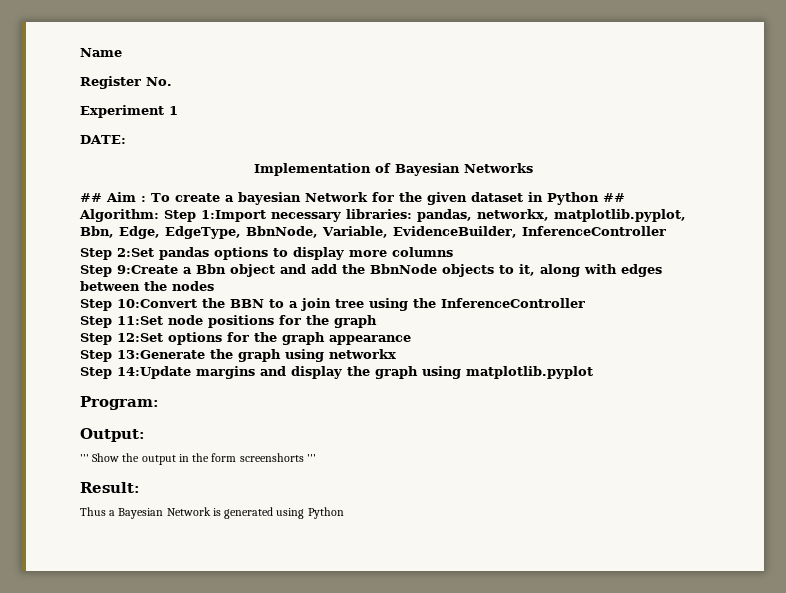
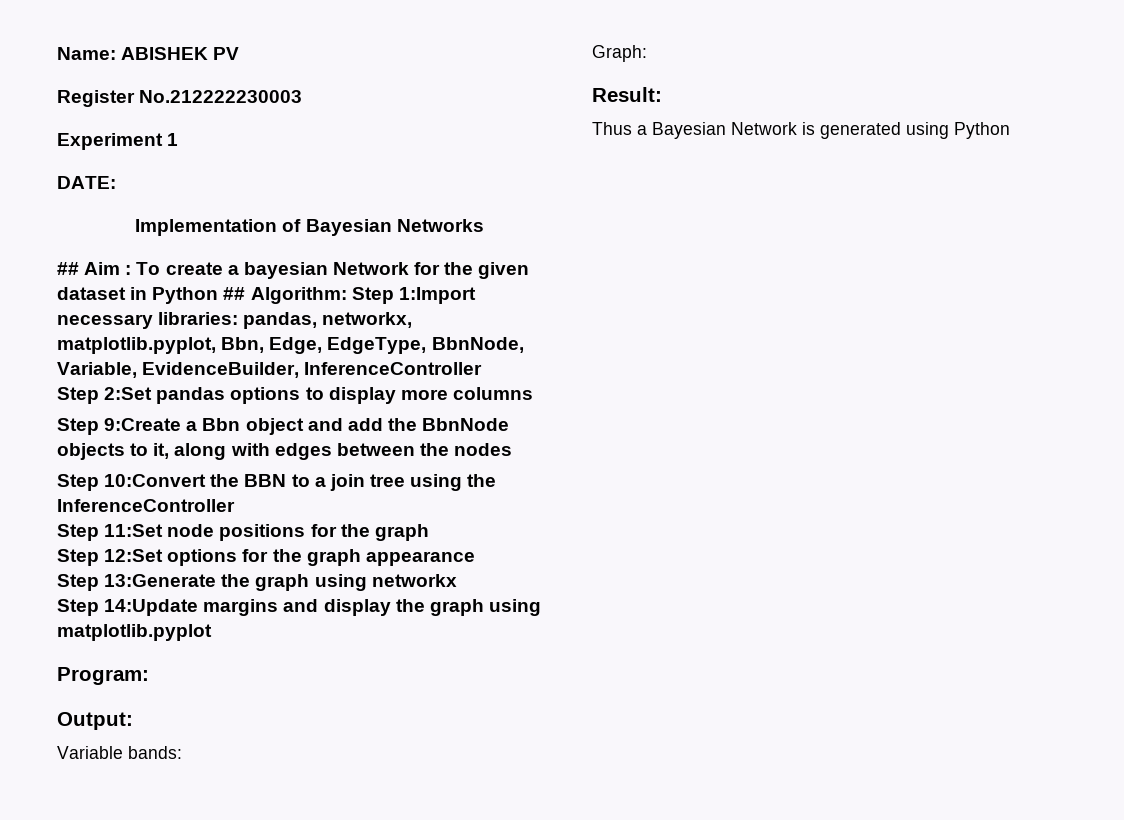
- Name
+ Name: ABISHEK PV
- Register No.
+ Register No.212222230003
- ''' Show the output in the form screenshorts '''
+ Variable bands:
+ Graph:

